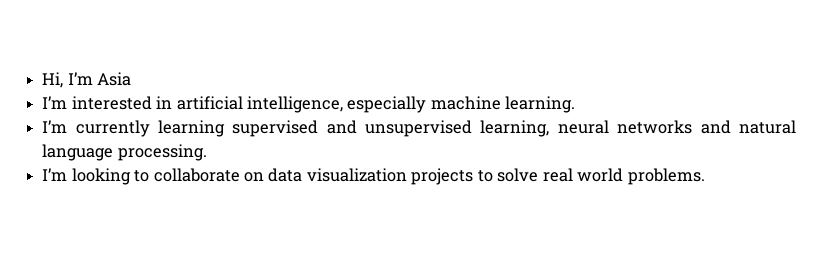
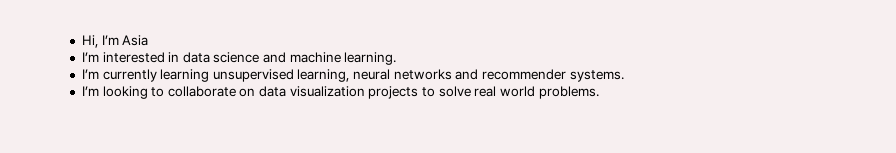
- I’m interested in artificial intelligence, especially machine learning.
+ I’m interested in data science and machine learning.
- I’m currently learning supervised and unsupervised learning, neural networks and natural language processing.
+ I’m currently learning unsupervised learning, neural networks and recommender systems.

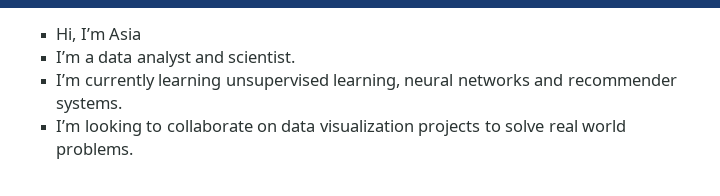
- I’m interested in data science and machine learning.
+ I’m a data analyst and scientist.

